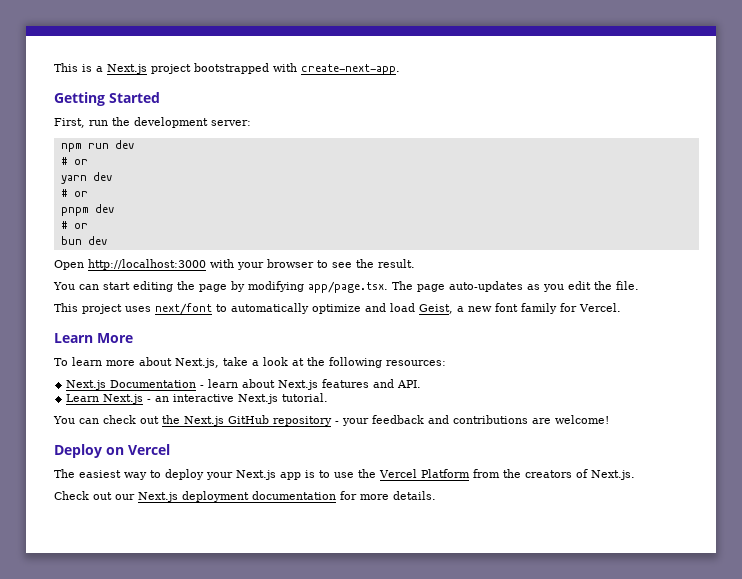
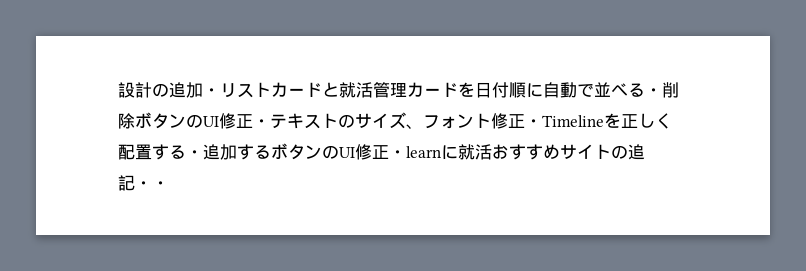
- This is a Next.js project bootstrapped with create-next-app.
- Getting Started
- First, run the development server:
- npm run dev
- # or
- yarn dev
- # or
- pnpm dev
- # or
- bun dev
- Open http://localhost:3000 with your browser to see the result.
- You can start editing the page by modifying app/page.tsx. The page auto-updates as you edit the file.
- This project uses next/font to automatically optimize and load Geist, a new font family for Vercel.
- Learn More
- To learn more about Next.js, take a look at the following resources:
- Next.js Documentation - learn about Next.js features and API.
- Learn Next.js - an interactive Next.js tutorial.
- You can check out the Next.js GitHub repository - your feedback and contributions are welcome!
- Deploy on Vercel
- The easiest way to deploy your Next.js app is to use the Vercel Platform from the creators of Next.js.
- Check out our Next.js deployment documentation for more details.
+ 設計の追加・リストカードと就活管理カードを日付順に自動で並べる・削除ボタンのUI修正・テキストのサイズ、フォント修正・Timelineを正しく配置する・追加するボタンのUI修正・learnに就活おすすめサイトの追記・・

